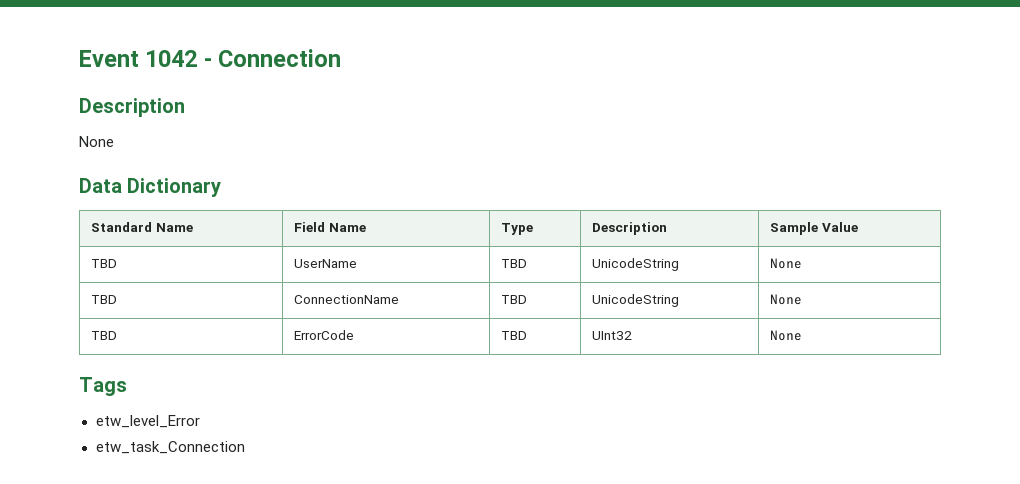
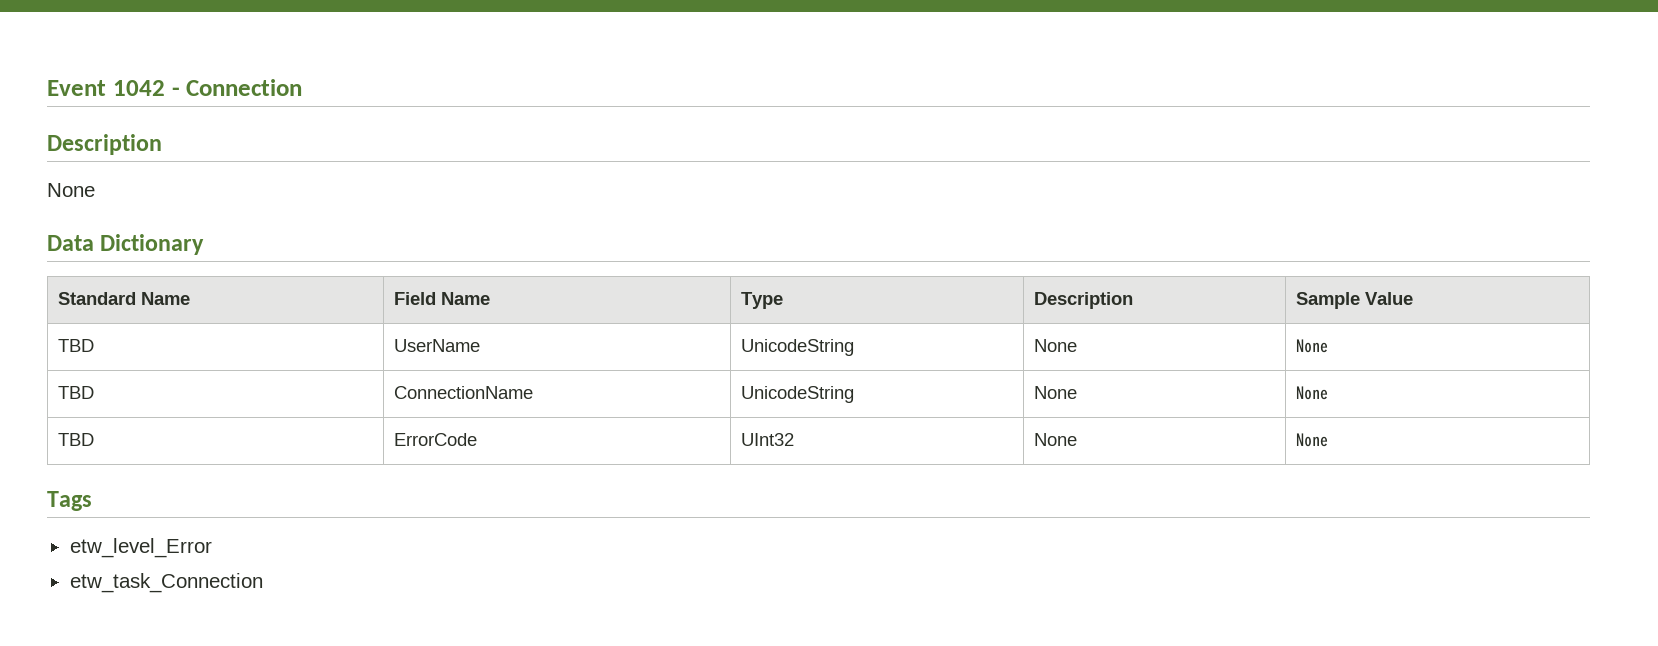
- TBD | UserName | TBD | UnicodeString | None
+ TBD | UserName | UnicodeString | None | None
- TBD | ConnectionName | TBD | UnicodeString | None
+ TBD | ConnectionName | UnicodeString | None | None
- TBD | ErrorCode | TBD | UInt32 | None
+ TBD | ErrorCode | UInt32 | None | None

